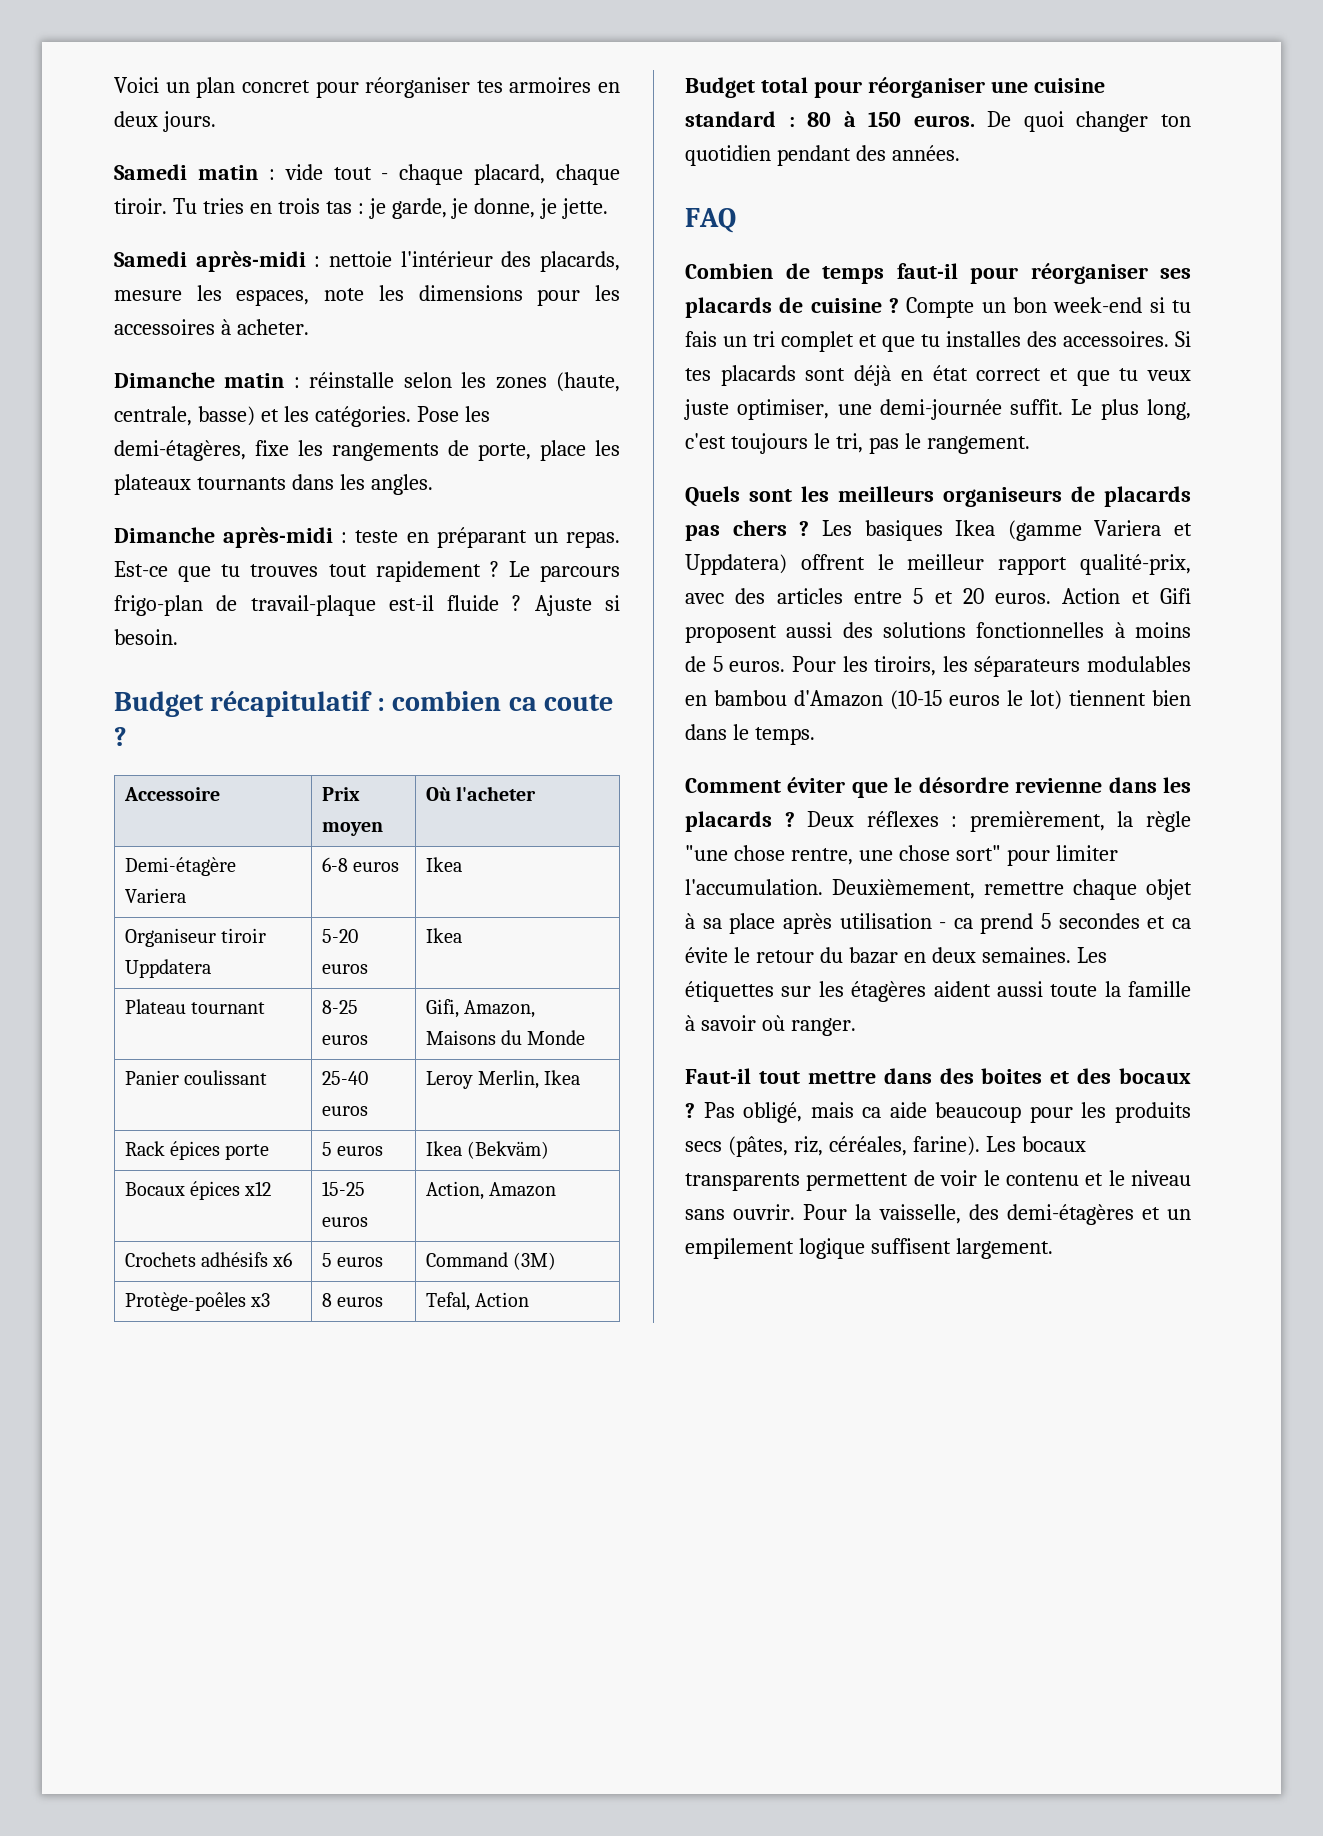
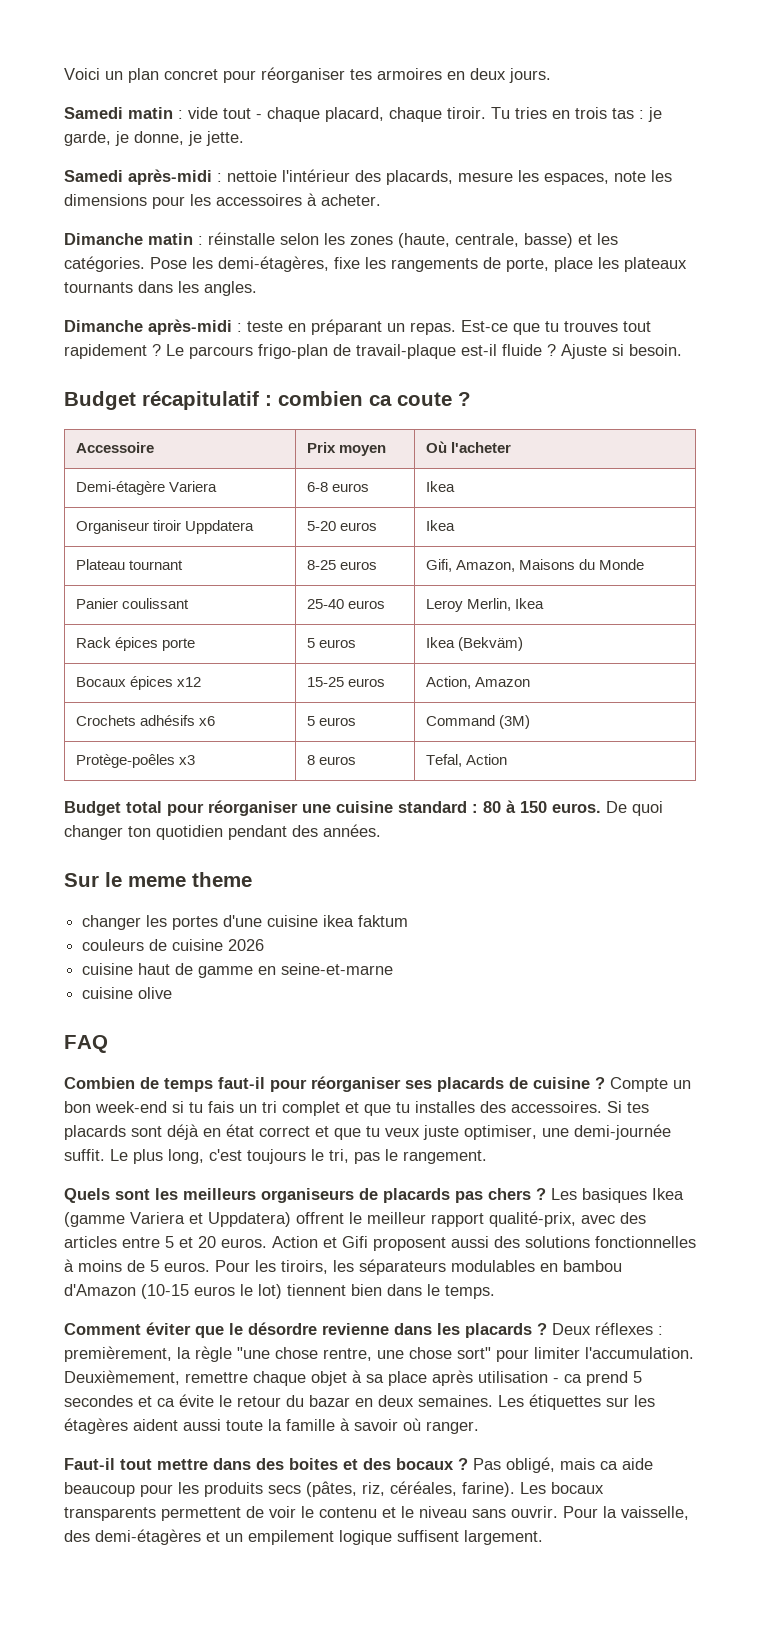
+ Sur le meme theme
+ changer les portes d'une cuisine ikea faktum
+ couleurs de cuisine 2026
+ cuisine haut de gamme en seine-et-marne
+ cuisine olive

